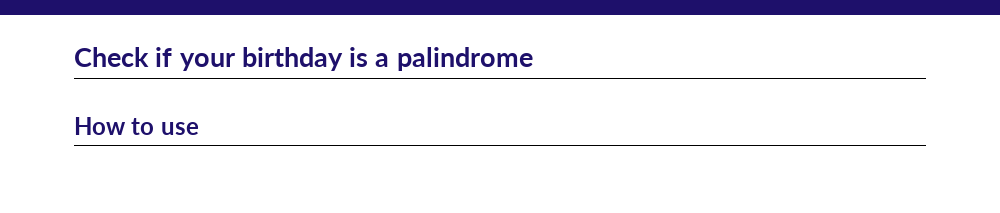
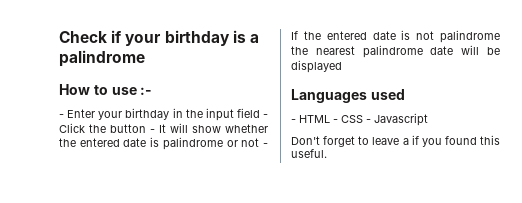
- How to use
+ How to use :-
+ - Enter your birthday in the input field - Click the button - It will show whether the entered date is palindrome or not - If the entered date is not palindrome the nearest palindrome date will be displayed
+ Languages used
+ - HTML - CSS - Javascript
+ Don't forget to leave a if you found this useful.

